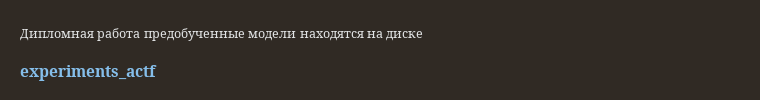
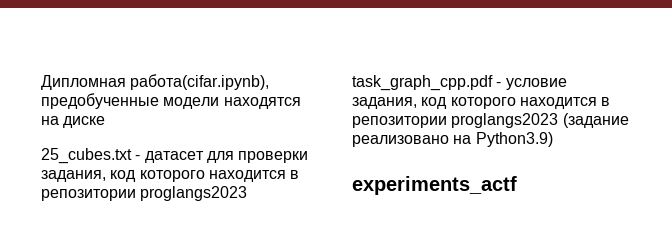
- Дипломная работа предобученные модели находятся на диске
+ Дипломная работа(cifar.ipynb), предобученные модели находятся на диске
+ 25_cubes.txt - датасет для проверки задания, код которого находится в репозитории proglangs2023 task_graph_cpp.pdf - условие задания, код которого находится в репозитории proglangs2023 (задание реализовано на Python3.9)

